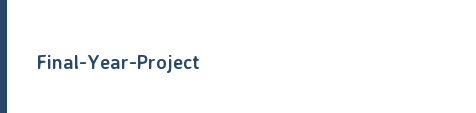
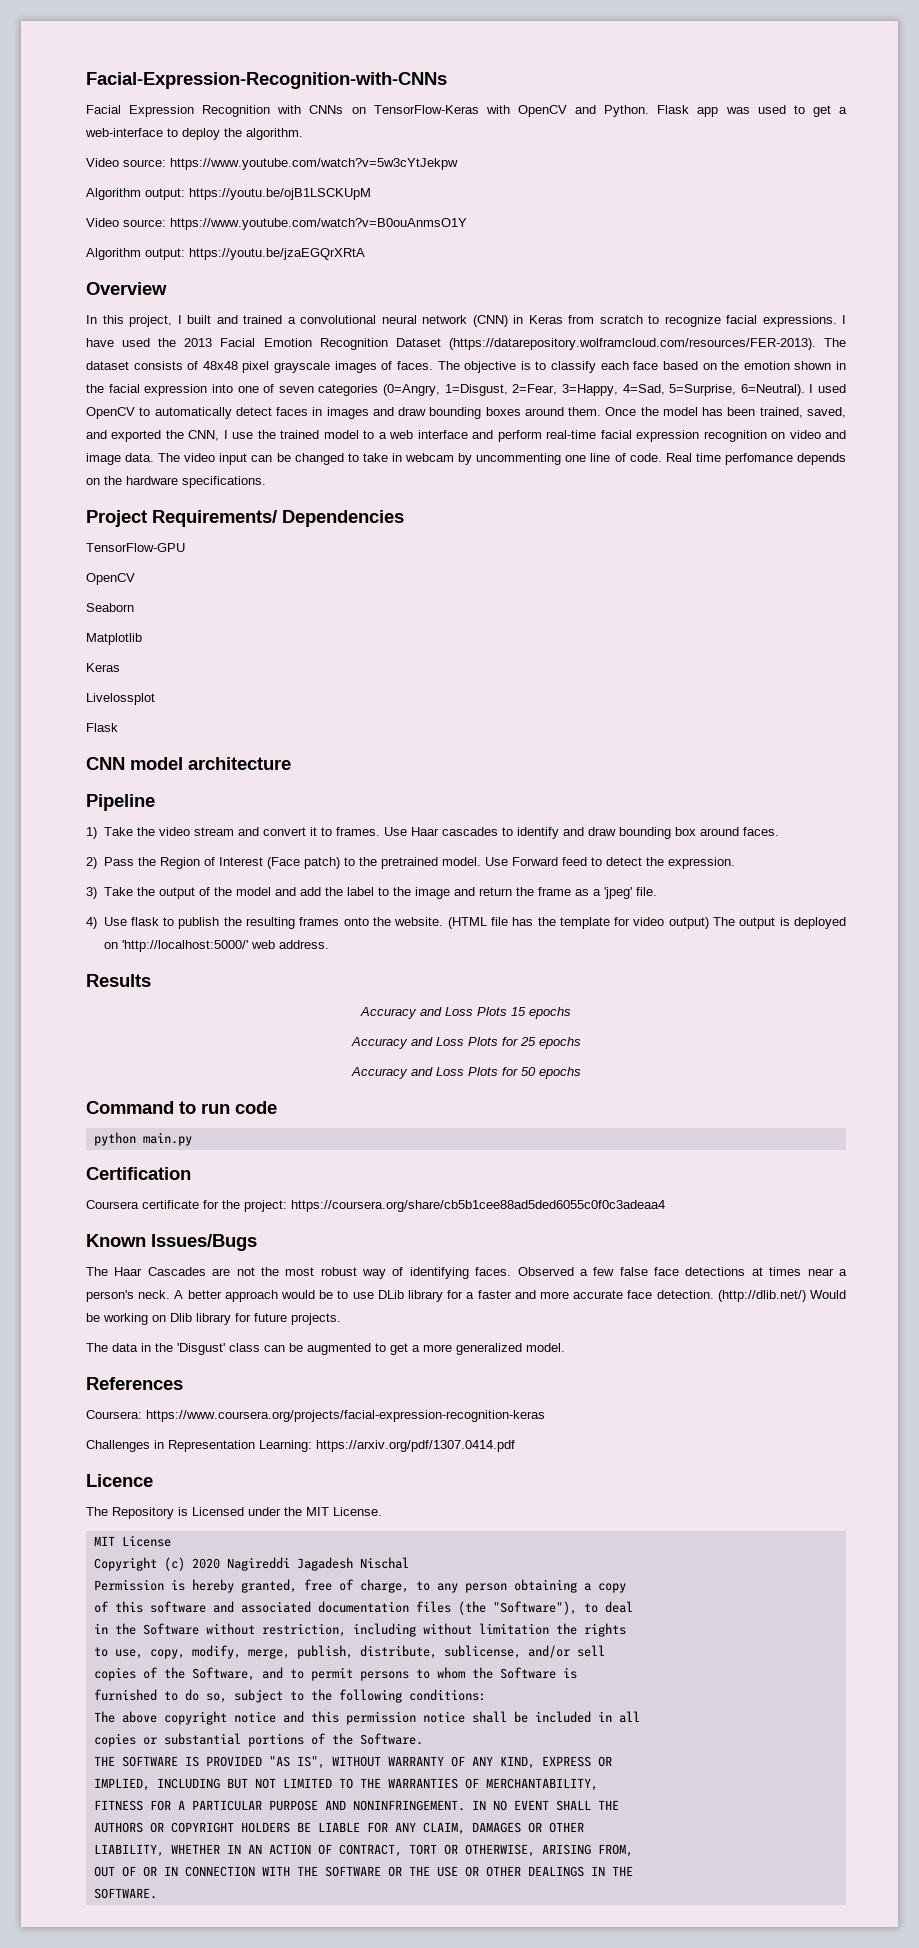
- Final-Year-Project
+ Facial-Expression-Recognition-with-CNNs
+ Facial Expression Recognition with CNNs on TensorFlow-Keras with OpenCV and Python. Flask app was used to get a web-interface to deploy the algorithm.
+ Video source: https://www.youtube.com/watch?v=5w3cYtJekpw
+ Algorithm output: https://youtu.be/ojB1LSCKUpM
+ Video source: https://www.youtube.com/watch?v=B0ouAnmsO1Y
+ Algorithm output: https://youtu.be/jzaEGQrXRtA
+ Overview
+ In this project, I built and trained a convolutional neural network (CNN) in Keras from scratch to recognize facial expressions. I have used the 2013 Facial Emotion Recognition Dataset (https://datarepository.wolframcloud.com/resources/FER-2013). The dataset consists of 48x48 pixel grayscale images of faces. The objective is to classify each face based on the emotion shown in the facial expression into one of seven categories (0=Angry, 1=Disgust, 2=Fear, 3=Happy, 4=Sad, 5=Surprise, 6=Neutral). I used OpenCV to automatically detect faces in images and draw bounding boxes around them. Once the model has been trained, saved, and exported the CNN, I use the trained model to a web interface and perform real-time facial expression recognition on video and image data. The video input can be changed to take in webcam by uncommenting one line of code. Real time perfomance depends on the hardware specifications.
+ Project Requirements/ Dependencies
+ TensorFlow-GPU
+ OpenCV
+ Seaborn
+ Matplotlib
+ Keras
+ Livelossplot
+ Flask
+ CNN model architecture
+ Pipeline
+ 1) Take the video stream and convert it to frames. Use Haar cascades to identify and draw bounding box around faces.
+ 2) Pass the Region of Interest (Face patch) to the pretrained model. Use Forward feed to detect the expression.
+ 3) Take the output of the model and add the label to the image and return the frame as a 'jpeg' file.
+ 4) Use flask to publish the resulting frames onto the website. (HTML file has the template for video output) The output is deployed on 'http://localhost:5000/' web address.
+ Results
+ Accuracy and Loss Plots 15 epochs
+ Accuracy and Loss Plots for 25 epochs
+ Accuracy and Loss Plots for 50 epochs
+ Command to run code
+ python main.py
+ Certification
+ Coursera certificate for the project: https://coursera.org/share/cb5b1cee88ad5ded6055c0f0c3adeaa4
+ Known Issues/Bugs
+ The Haar Cascades are not the most robust way of identifying faces. Observed a few false face detections at times near a person's neck. A better approach would be to use DLib library for a faster and more accurate face detection. (http://dlib.net/) Would be working on Dlib library for future projects.
+ The data in the 'Disgust' class can be augmented to get a more generalized model.
+ References
+ Coursera: https://www.coursera.org/projects/facial-expression-recognition-keras
+ Challenges in Representation Learning: https://arxiv.org/pdf/1307.0414.pdf
+ Licence
+ The Repository is Licensed under the MIT License.
+ MIT License
+ Copyright (c) 2020 Nagireddi Jagadesh Nischal
+ Permission is hereby granted, free of charge, to any person obtaining a copy
+ of this software and associated documentation files (the "Software"), to deal
+ in the Software without restriction, including without limitation the rights
+ to use, copy, modify, merge, publish, distribute, sublicense, and/or sell
+ copies of the Software, and to permit persons to whom the Software is
+ furnished to do so, subject to the following conditions:
+ The above copyright notice and this permission notice shall be included in all
+ copies or substantial portions of the Software.
+ THE SOFTWARE IS PROVIDED "AS IS", WITHOUT WARRANTY OF ANY KIND, EXPRESS OR
+ IMPLIED, INCLUDING BUT NOT LIMITED TO THE WARRANTIES OF MERCHANTABILITY,
+ FITNESS FOR A PARTICULAR PURPOSE AND NONINFRINGEMENT. IN NO EVENT SHALL THE
+ AUTHORS OR COPYRIGHT HOLDERS BE LIABLE FOR ANY CLAIM, DAMAGES OR OTHER
+ LIABILITY, WHETHER IN AN ACTION OF CONTRACT, TORT OR OTHERWISE, ARISING FROM,
+ OUT OF OR IN CONNECTION WITH THE SOFTWARE OR THE USE OR OTHER DEALINGS IN THE
+ SOFTWARE.

